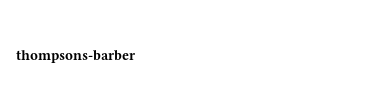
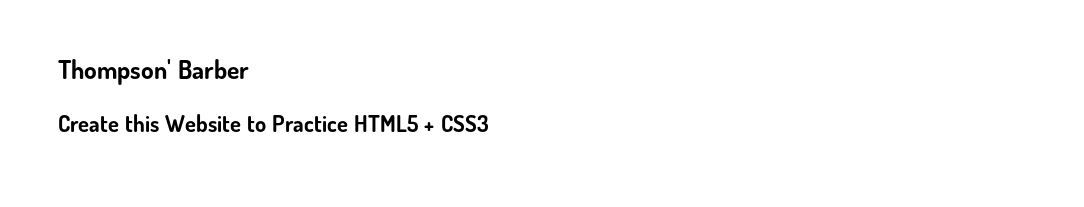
- thompsons-barber
+ Thompson' Barber
+ Create this Website to Practice HTML5 + CSS3

